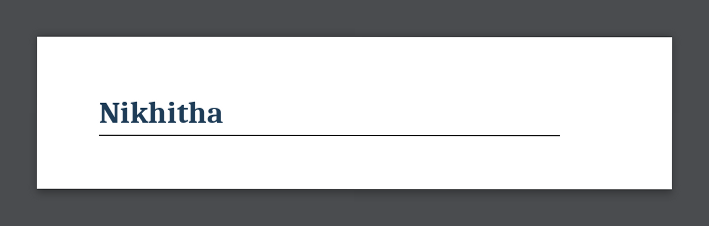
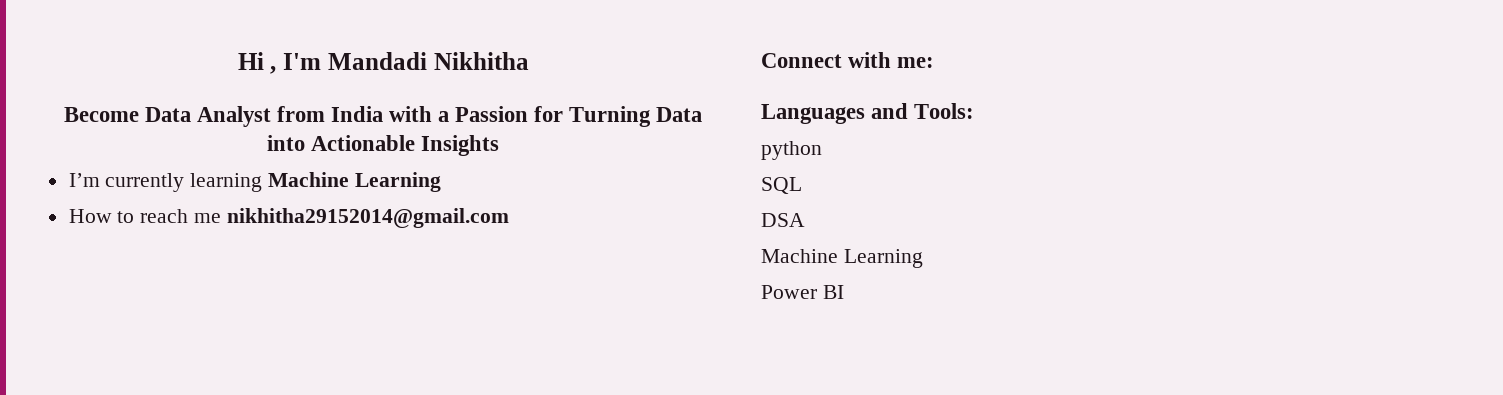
- Nikhitha
+ Hi , I'm Mandadi Nikhitha
+ Become Data Analyst from India with a Passion for Turning Data into Actionable Insights
+ I’m currently learning Machine Learning
+ How to reach me nikhitha29152014@gmail.com
+ Connect with me:
+ Languages and Tools:
+ python
+ SQL
+ DSA
+ Machine Learning
+ Power BI

